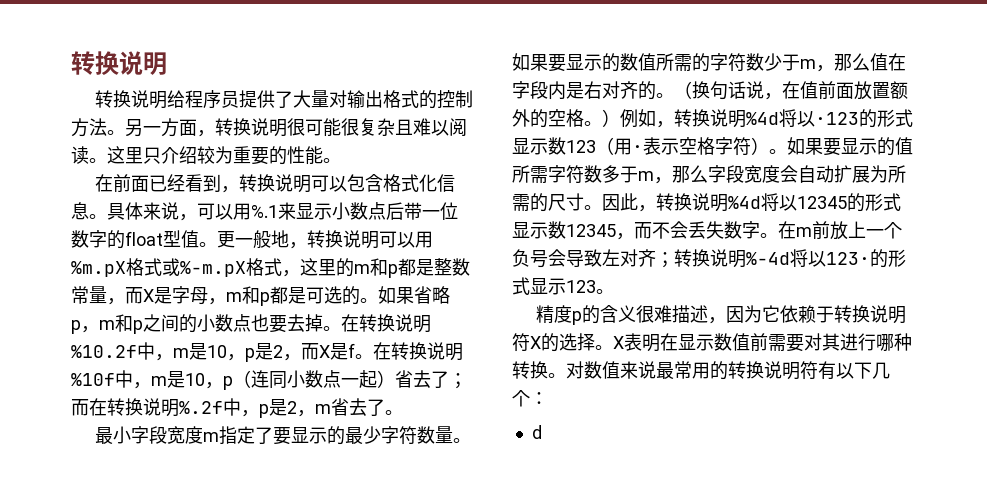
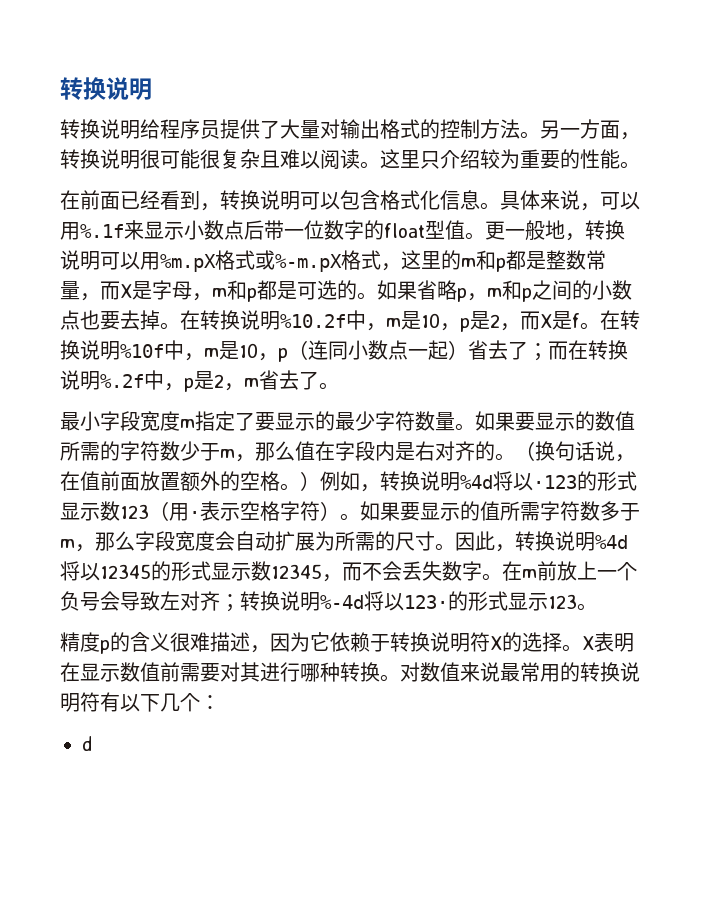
- 具体来说，可以用%.1来显示小数点后带一位数字的float型值。
+ 具体来说，可以用%.1f来显示小数点后带一位数字的float型值。

